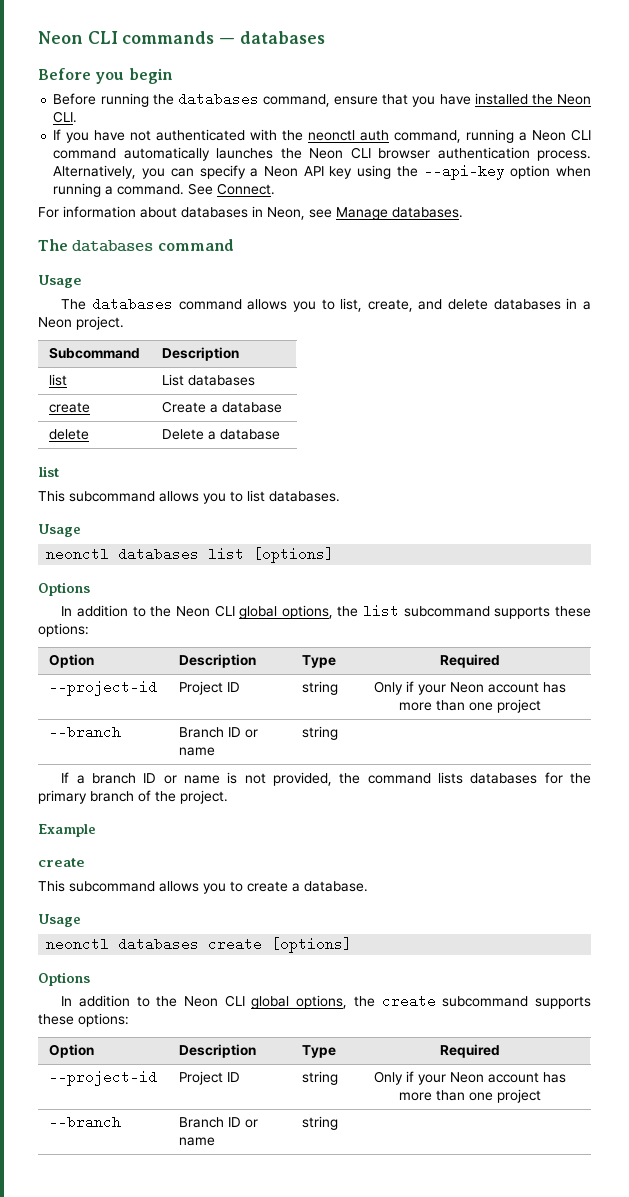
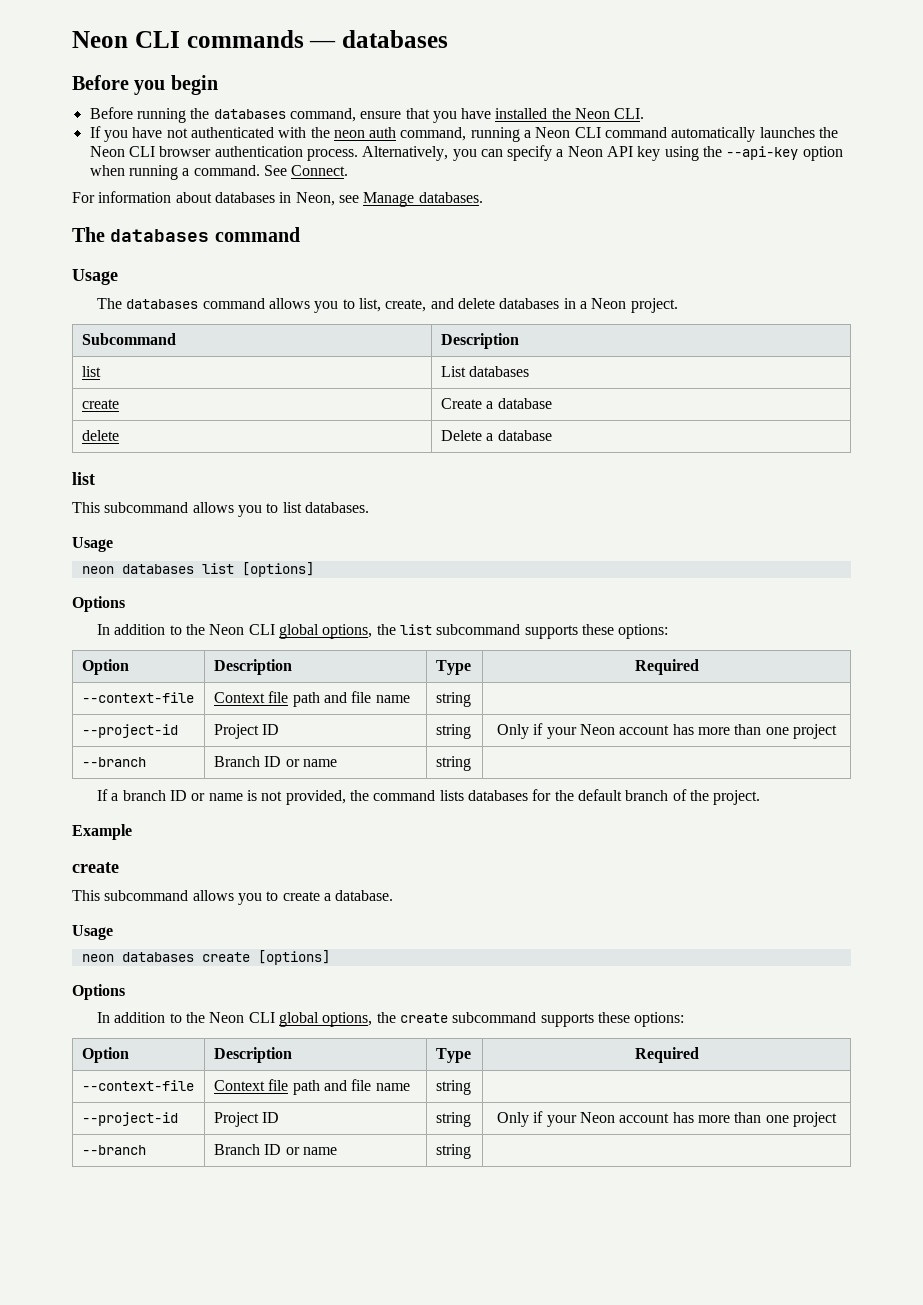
- If you have not authenticated with the neonctl auth command, running a Neon CLI command automatically launches the Neon CLI browser authentication process.
+ If you have not authenticated with the neon auth command, running a Neon CLI command automatically launches the Neon CLI browser authentication process.
- neonctl databases list [options]
+ neon databases list [options]
  In addition to the Neon CLI global options, the list subcommand supports these options:
  Option | Description | Type | Required
+ --context-file | Context file path and file name | string |
- If a branch ID or name is not provided, the command lists databases for the primary branch of the project.
+ If a branch ID or name is not provided, the command lists databases for the default branch of the project.
- neonctl databases create [options]
+ neon databases create [options]
  In addition to the Neon CLI global options, the create subcommand supports these options:
  Option | Description | Type | Required
+ --context-file | Context file path and file name | string |

